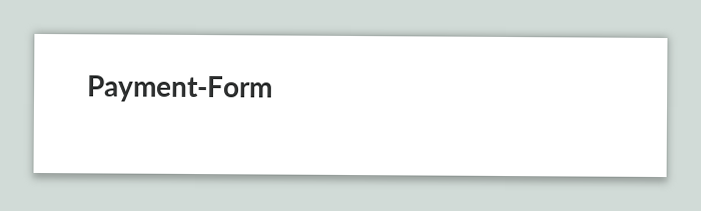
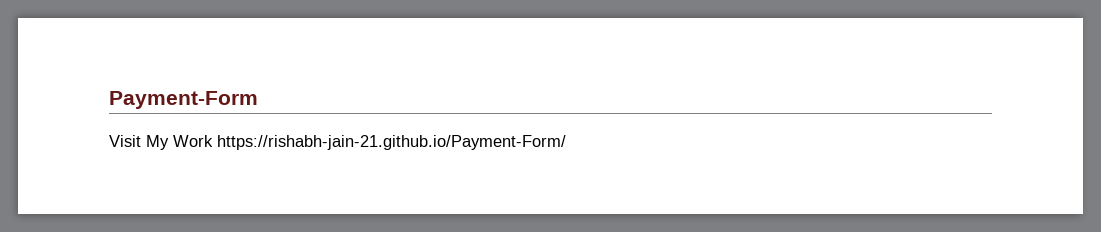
+ Visit My Work https://rishabh-jain-21.github.io/Payment-Form/

